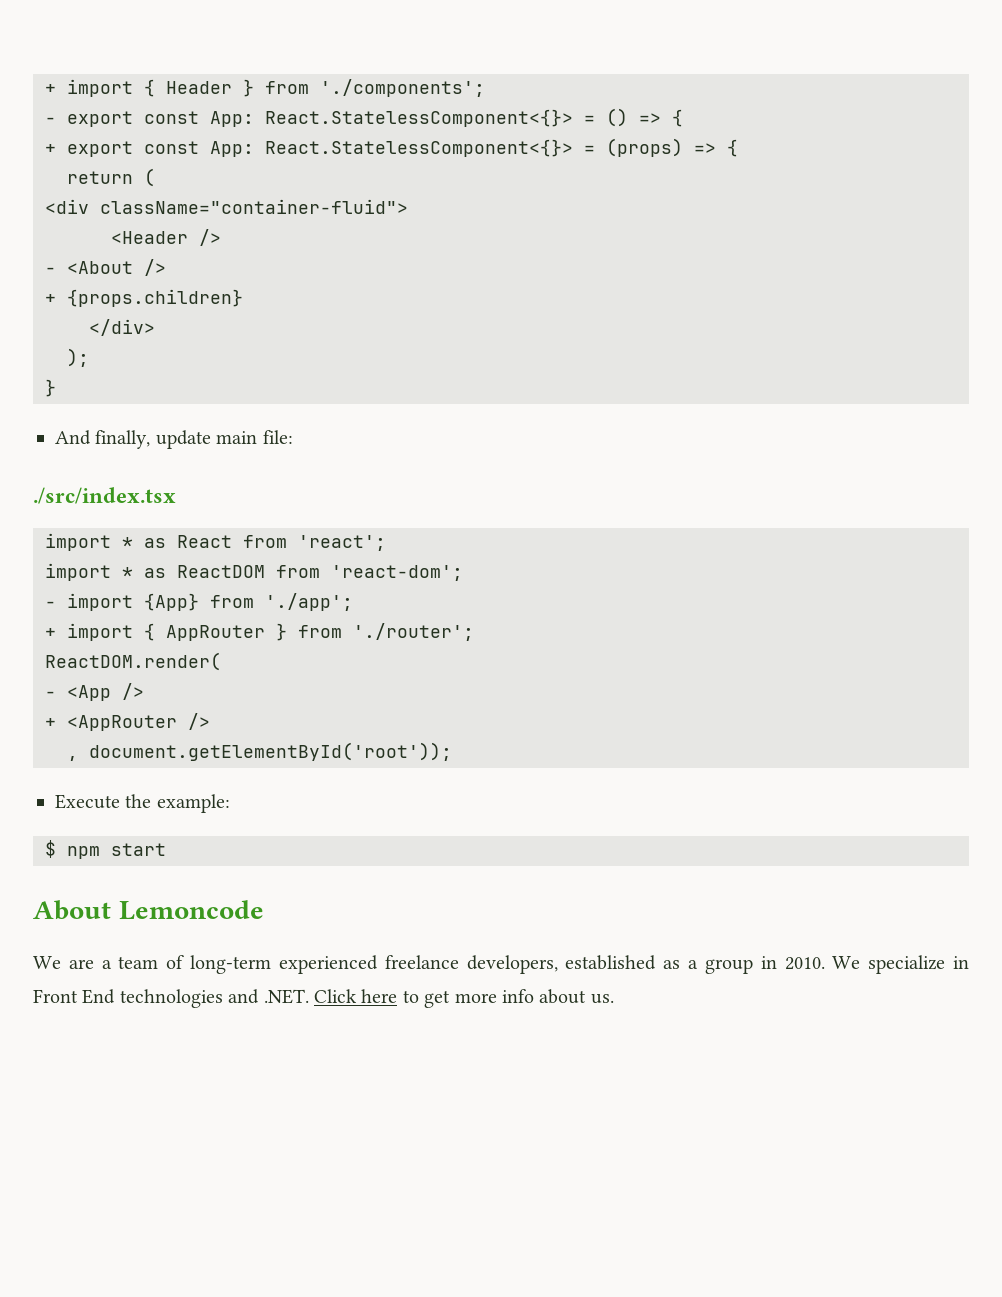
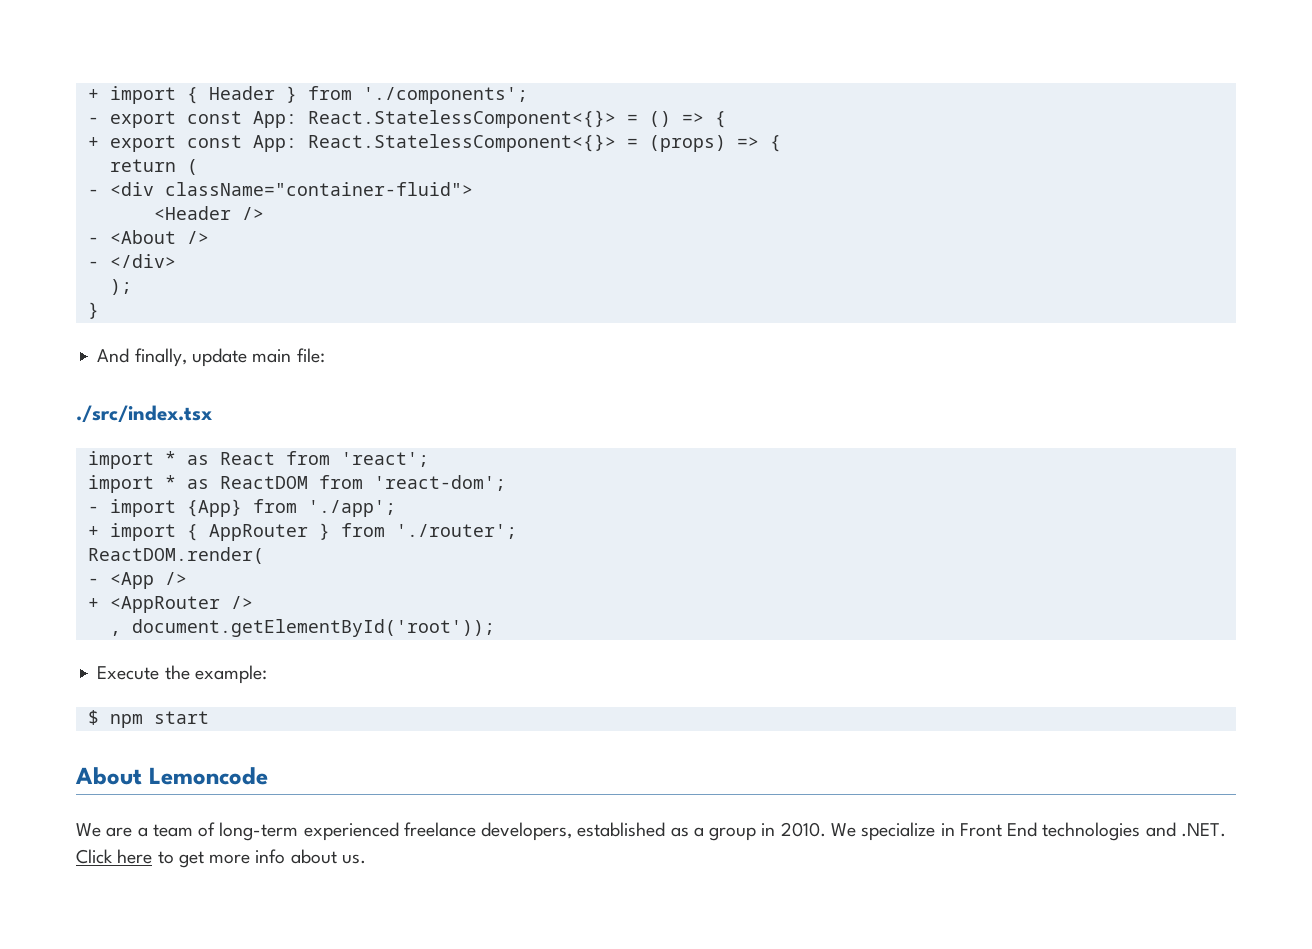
- <div className="container-fluid">
+ - <div className="container-fluid">
- + {props.children}
- </div>
+ - </div>

